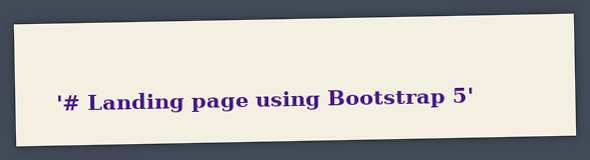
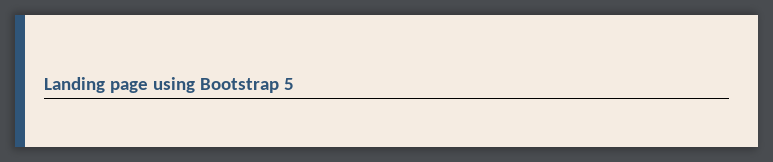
- '# Landing page using Bootstrap 5'
+ Landing page using Bootstrap 5

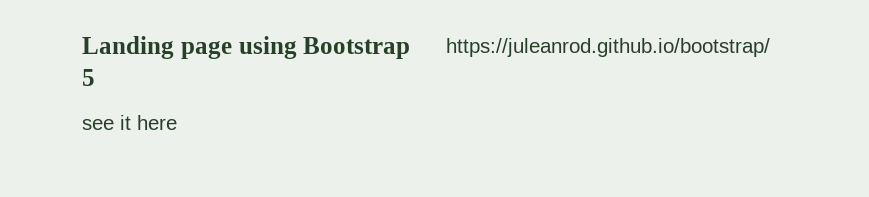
+ see it here https://juleanrod.github.io/bootstrap/

